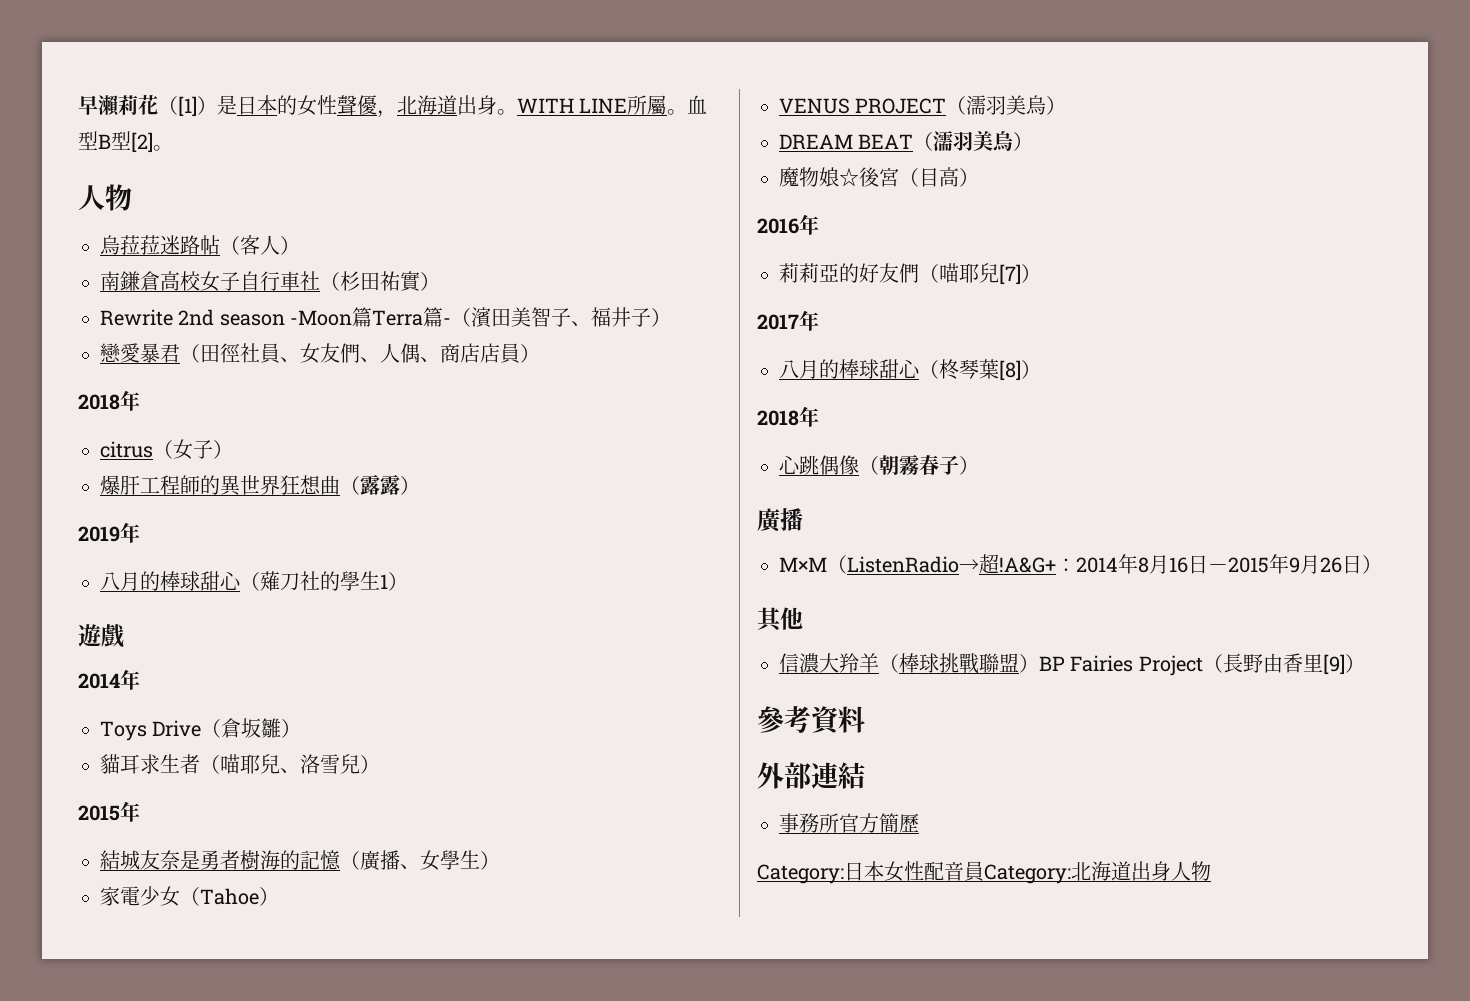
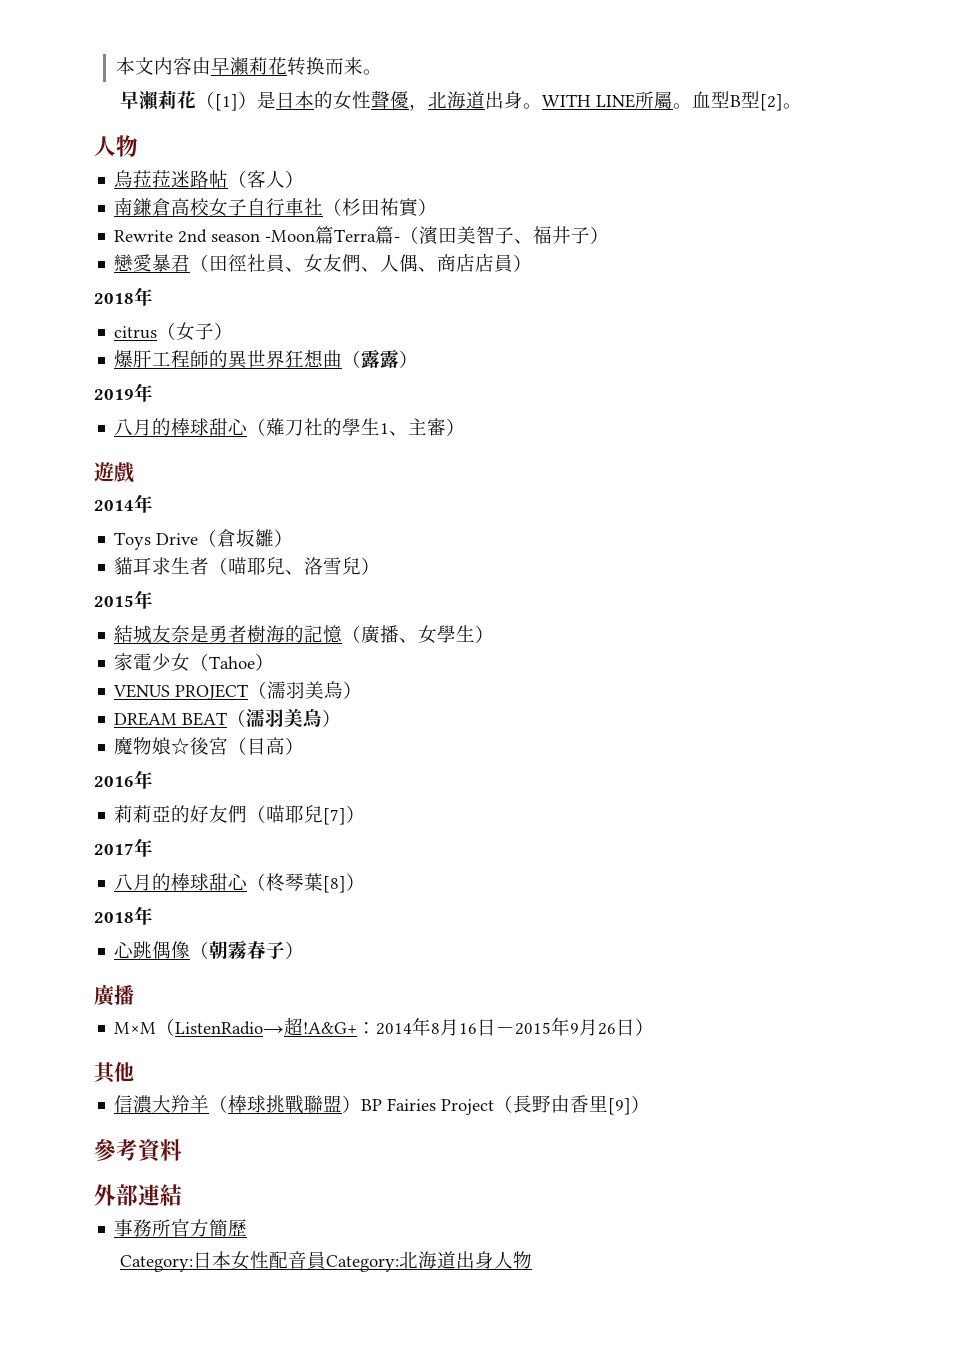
+ 本文内容由早瀨莉花转换而来。
- 八月的棒球甜心（薙刀社的學生1）
+ 八月的棒球甜心（薙刀社的學生1、主審）

